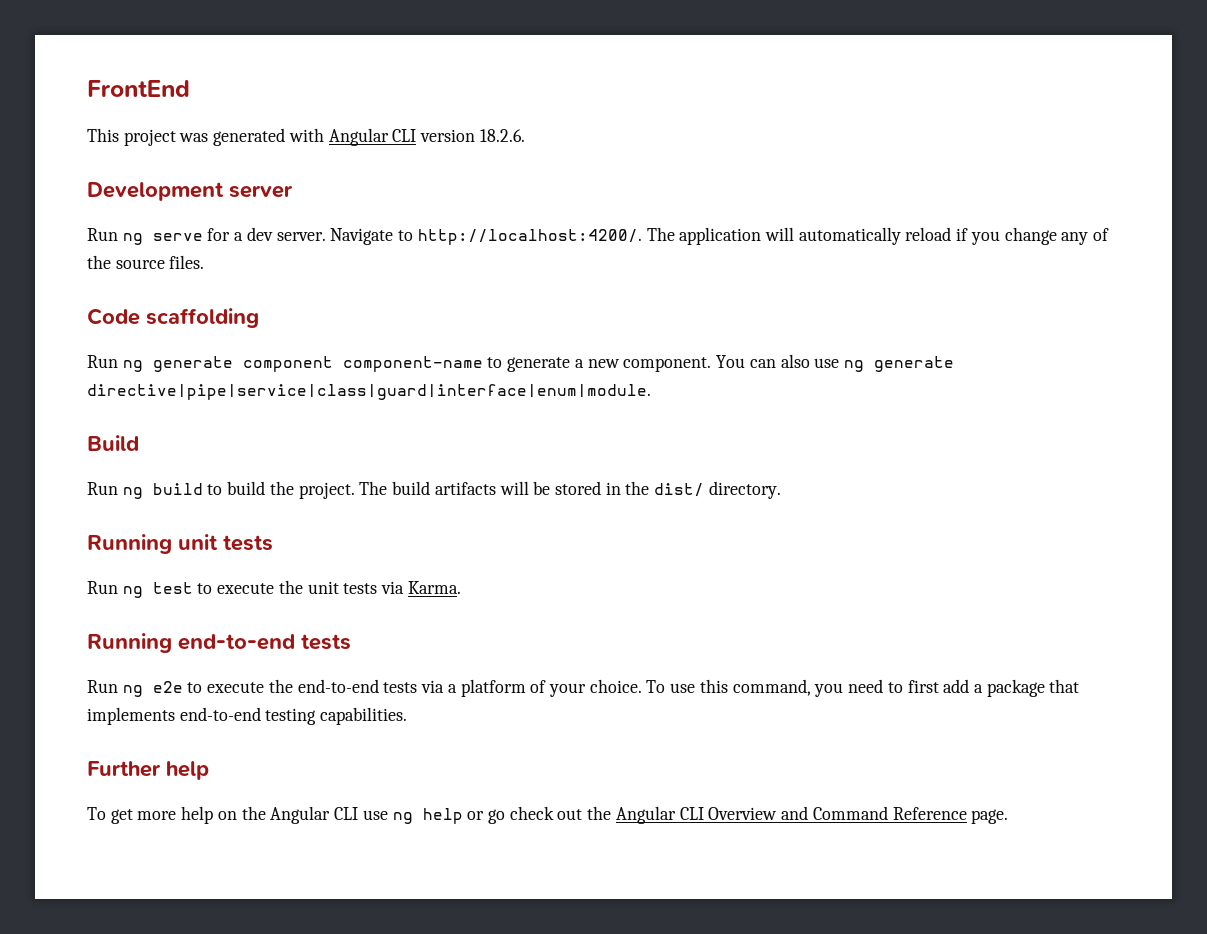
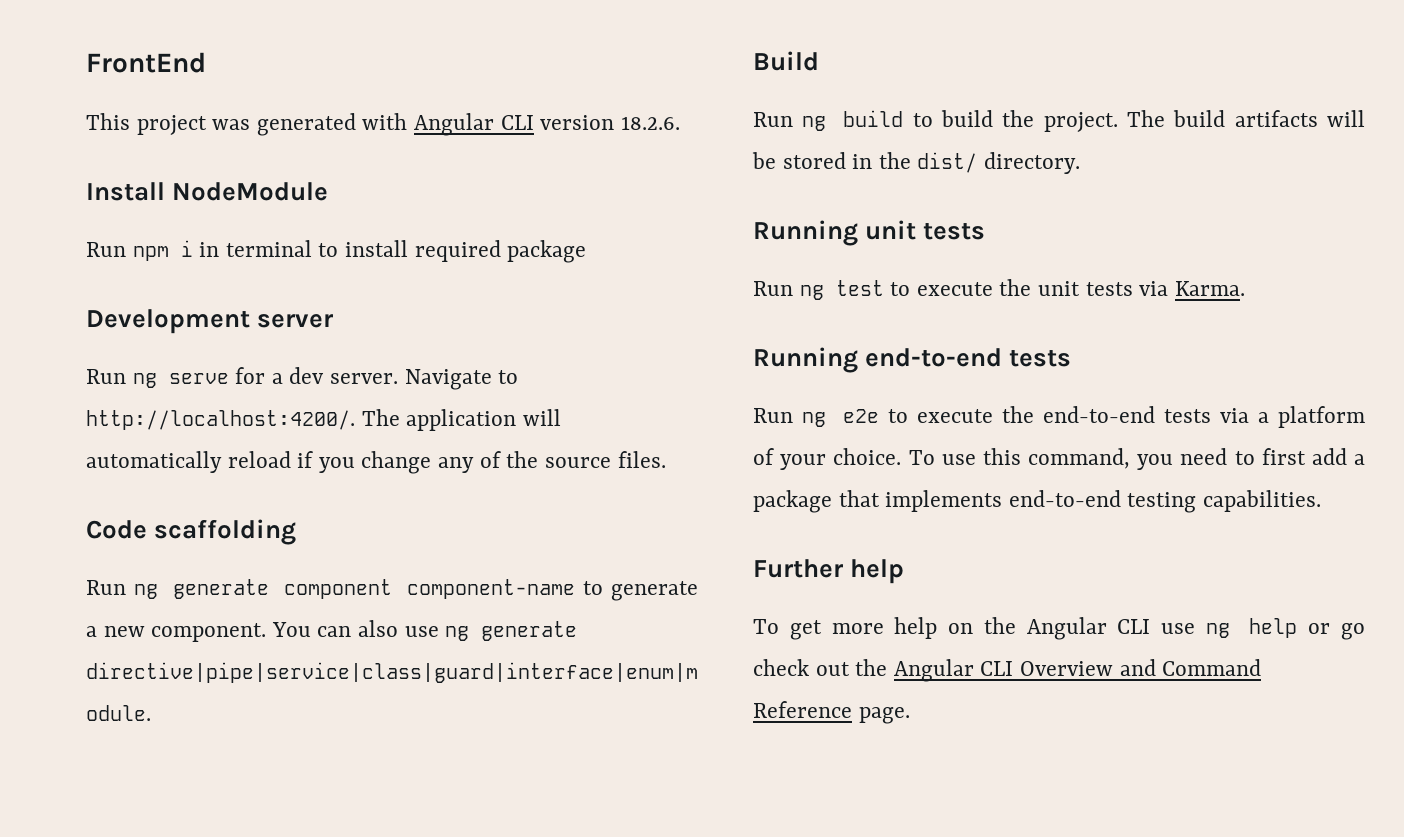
+ Install NodeModule
+ Run npm i in terminal to install required package

